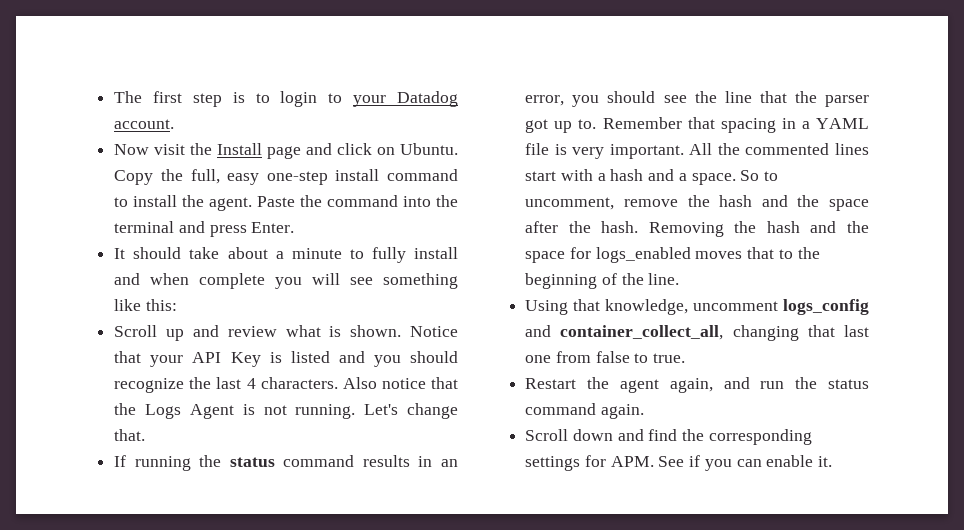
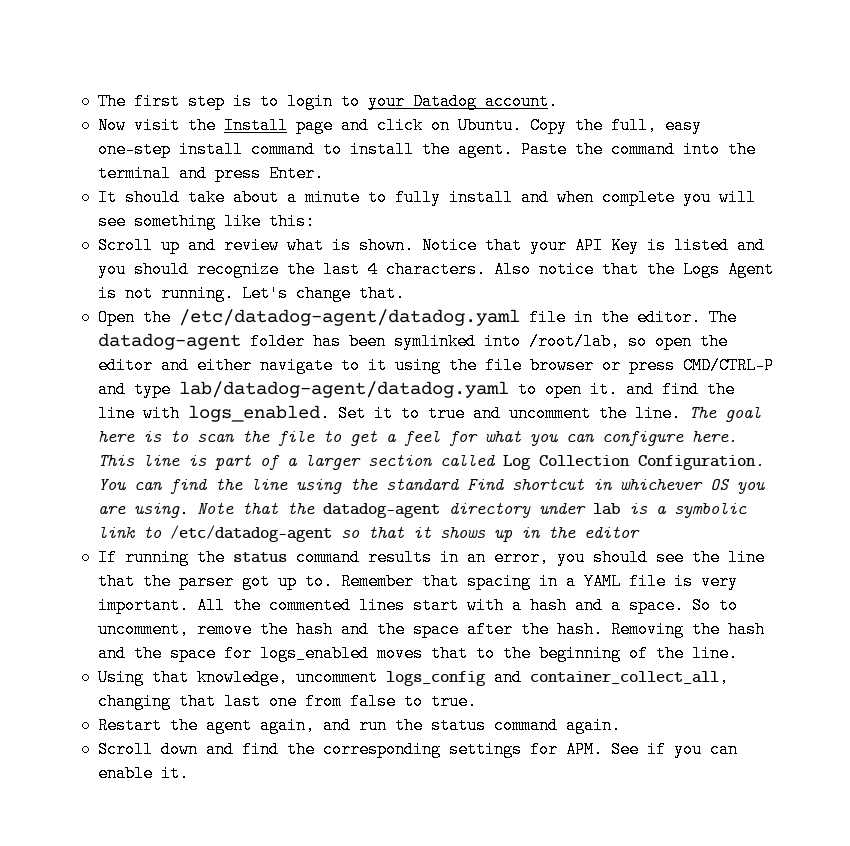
+ Open the /etc/datadog-agent/datadog.yaml file in the editor. The datadog-agent folder has been symlinked into /root/lab, so open the editor and either navigate to it using the file browser or press CMD/CTRL-P and type lab/datadog-agent/datadog.yaml to open it. and find the line with logs_enabled. Set it to true and uncomment the line. The goal here is to scan the file to get a feel for what you can configure here. This line is part of a larger section called Log Collection Configuration. You can find the line using the standard Find shortcut in whichever OS you are using. Note that the datadog-agent directory under lab is a symbolic link to /etc/datadog-agent so that it shows up in the editor

